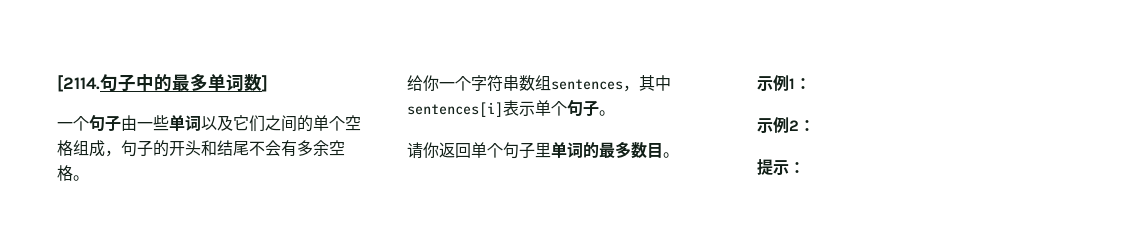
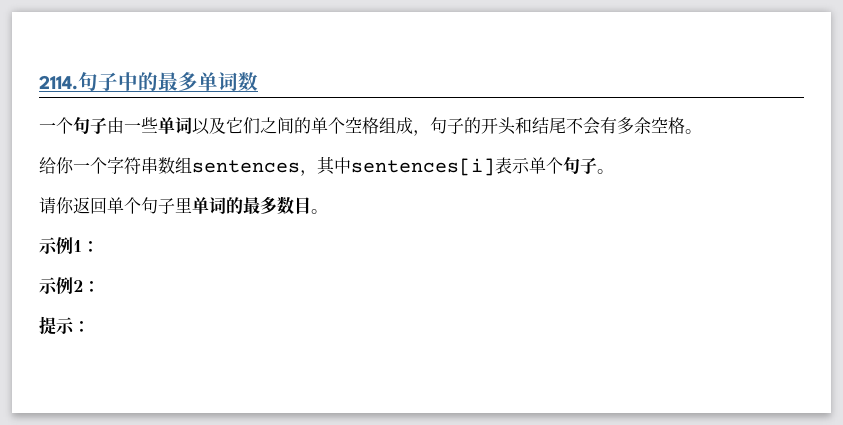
- [2114.
+ 2114.
- 句子中的最多单词数]
+ 句子中的最多单词数

